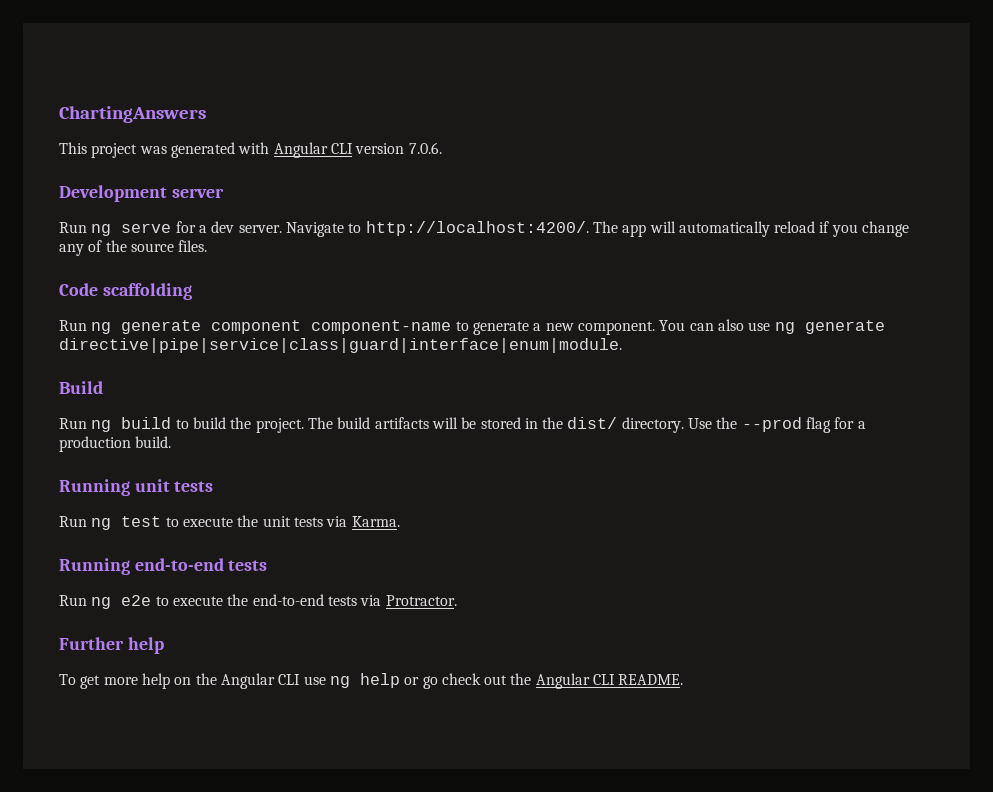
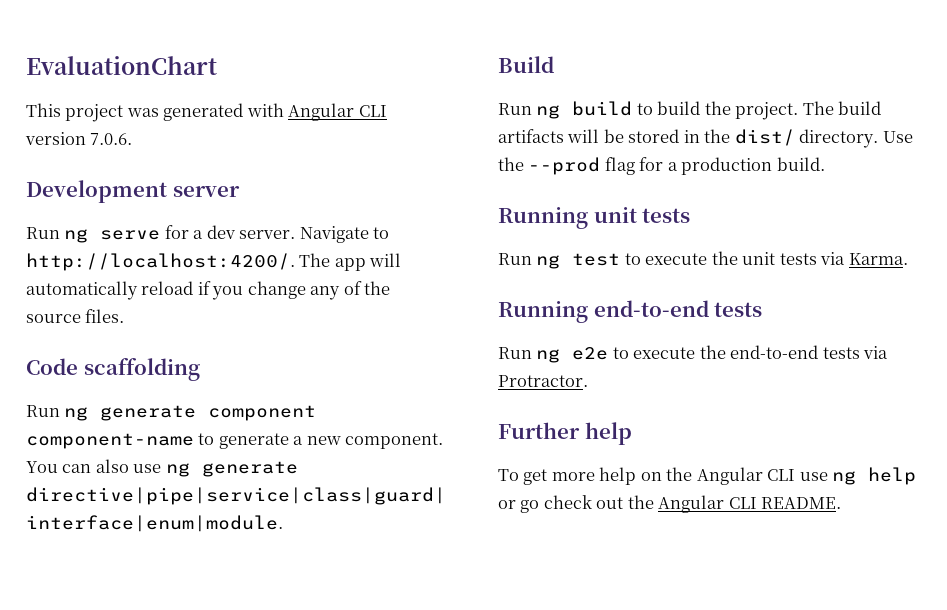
- ChartingAnswers
+ EvaluationChart

